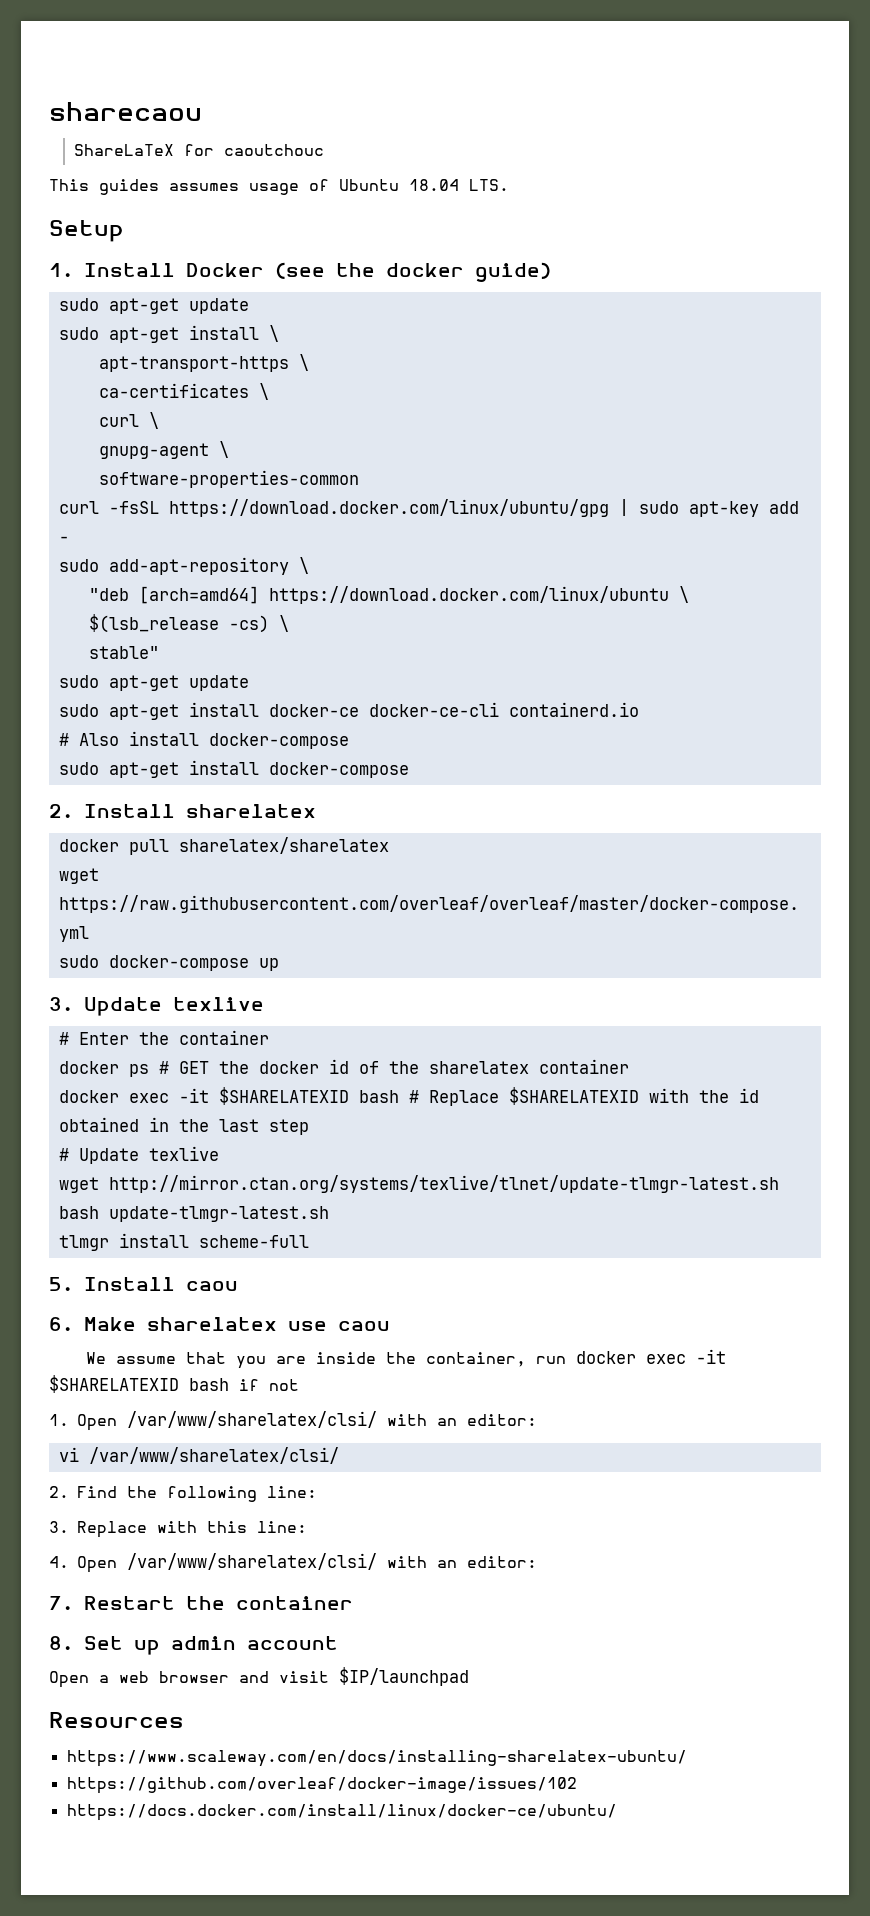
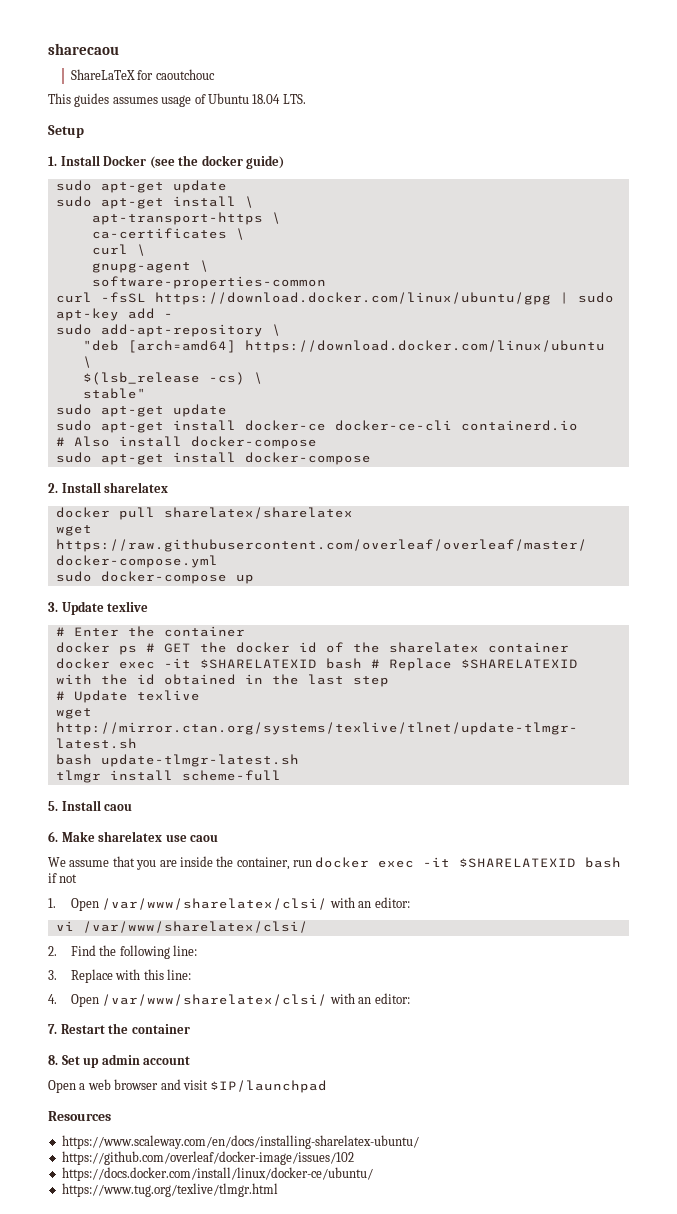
+ https://www.tug.org/texlive/tlmgr.html

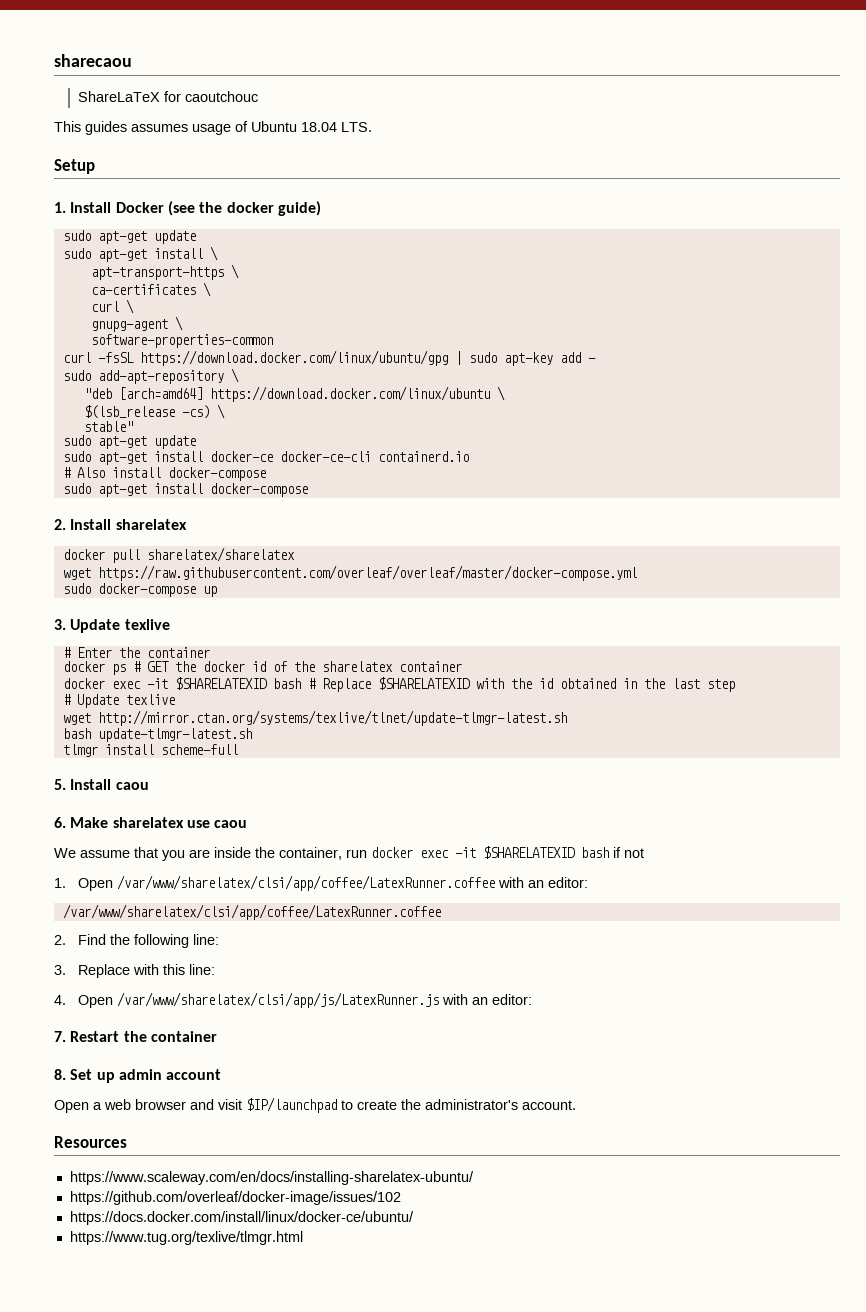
- 1. Open /var/www/sharelatex/clsi/ with an editor:
- vi /var/www/sharelatex/clsi/
+ 1. Open /var/www/sharelatex/clsi/app/coffee/LatexRunner.coffee with an editor:
+ /var/www/sharelatex/clsi/app/coffee/LatexRunner.coffee
- 4. Open /var/www/sharelatex/clsi/ with an editor:
+ 4. Open /var/www/sharelatex/clsi/app/js/LatexRunner.js with an editor:
- Open a web browser and visit $IP/launchpad
+ Open a web browser and visit $IP/launchpad to create the administrator's account.

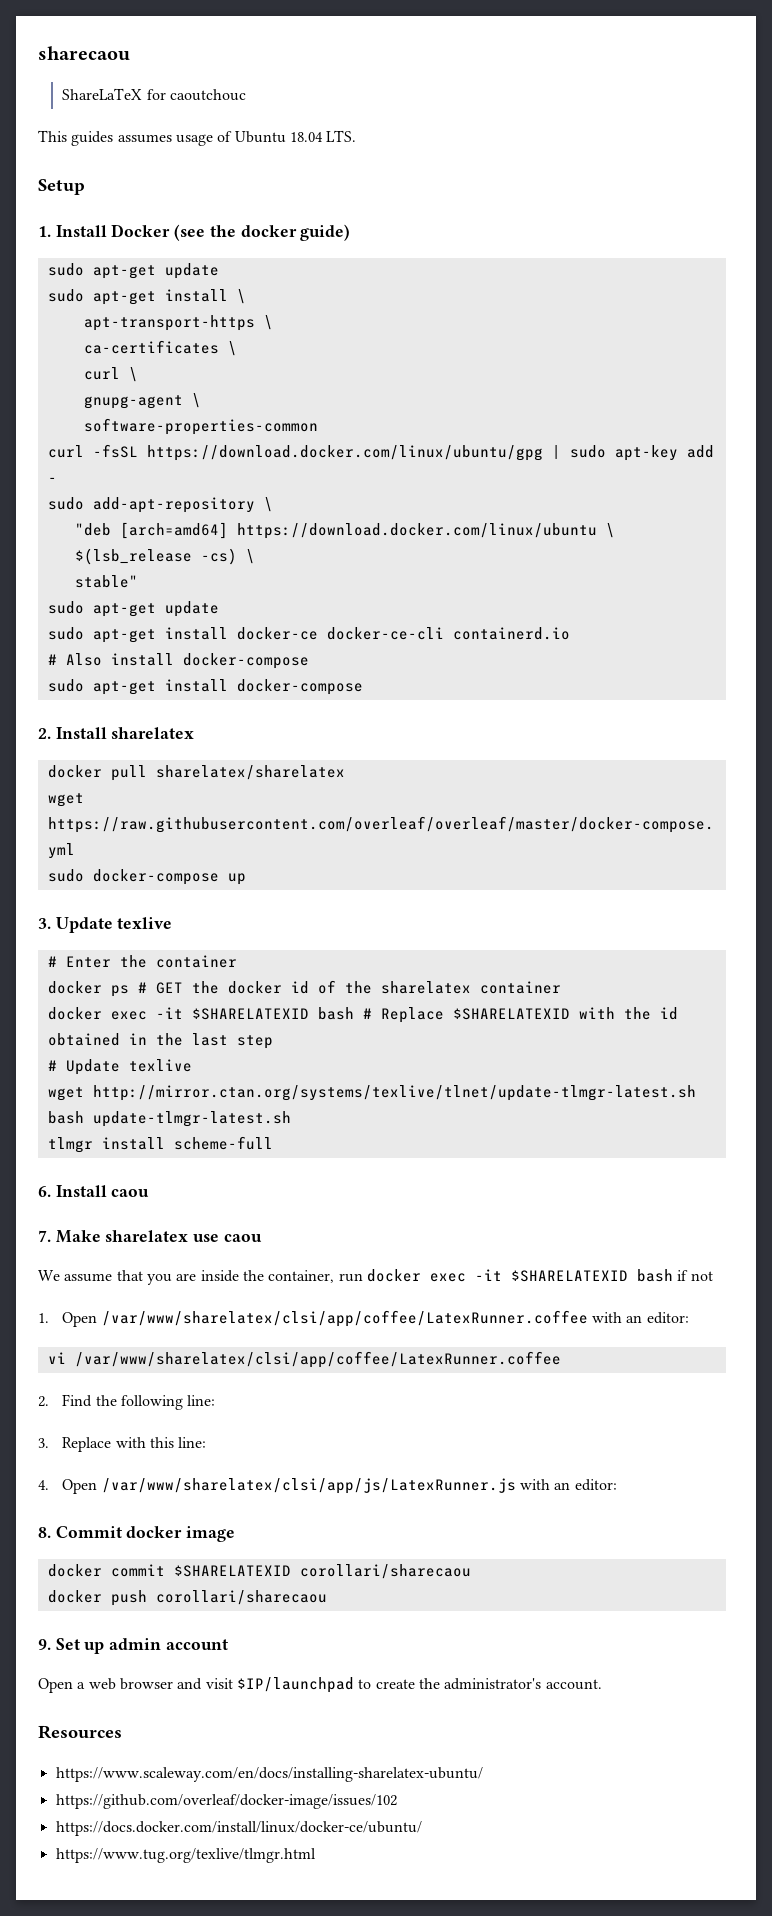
- 5. Install caou
+ 6. Install caou
- 6. Make sharelatex use caou
+ 7. Make sharelatex use caou
  1. Open /var/www/sharelatex/clsi/app/coffee/LatexRunner.coffee with an editor:
- /var/www/sharelatex/clsi/app/coffee/LatexRunner.coffee
+ vi /var/www/sharelatex/clsi/app/coffee/LatexRunner.coffee
- 7. Restart the container
- 8. Set up admin account
+ 8. Commit docker image
+ docker commit $SHARELATEXID corollari/sharecaou
+ docker push corollari/sharecaou
+ 9. Set up admin account

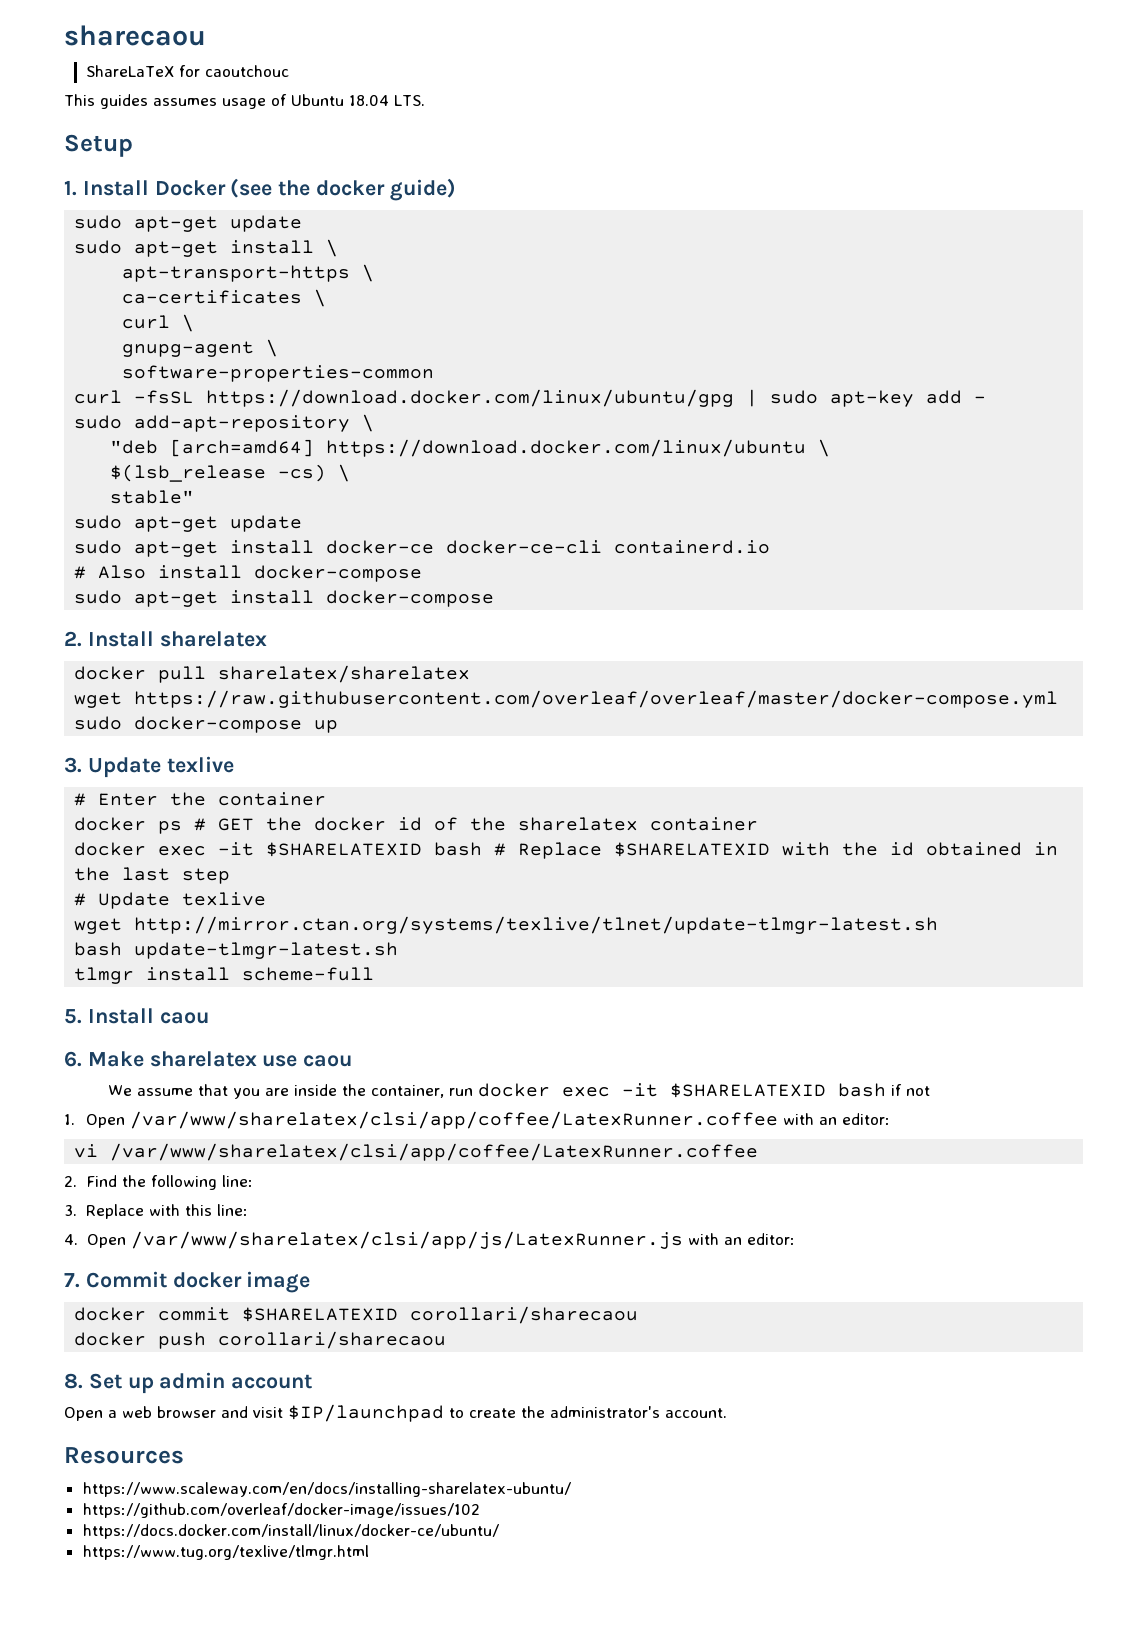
- 6. Install caou
+ 5. Install caou
- 7. Make sharelatex use caou
+ 6. Make sharelatex use caou
- 8. Commit docker image
+ 7. Commit docker image
- 9. Set up admin account
+ 8. Set up admin account

